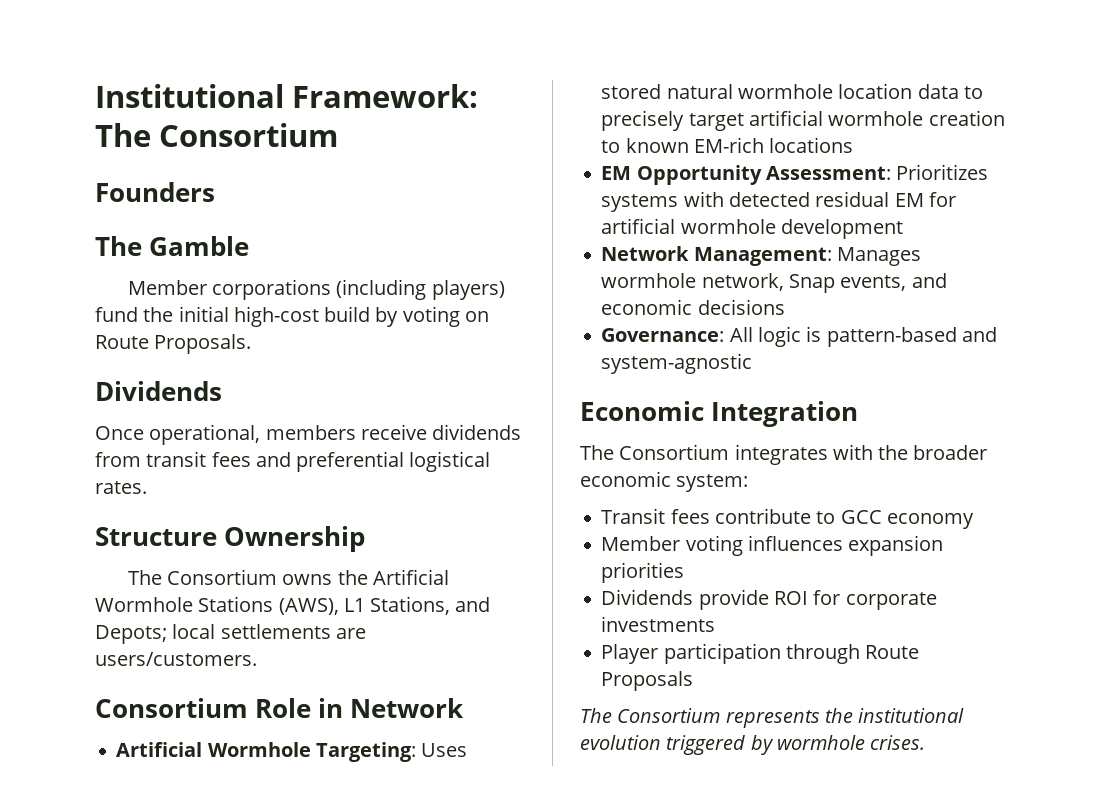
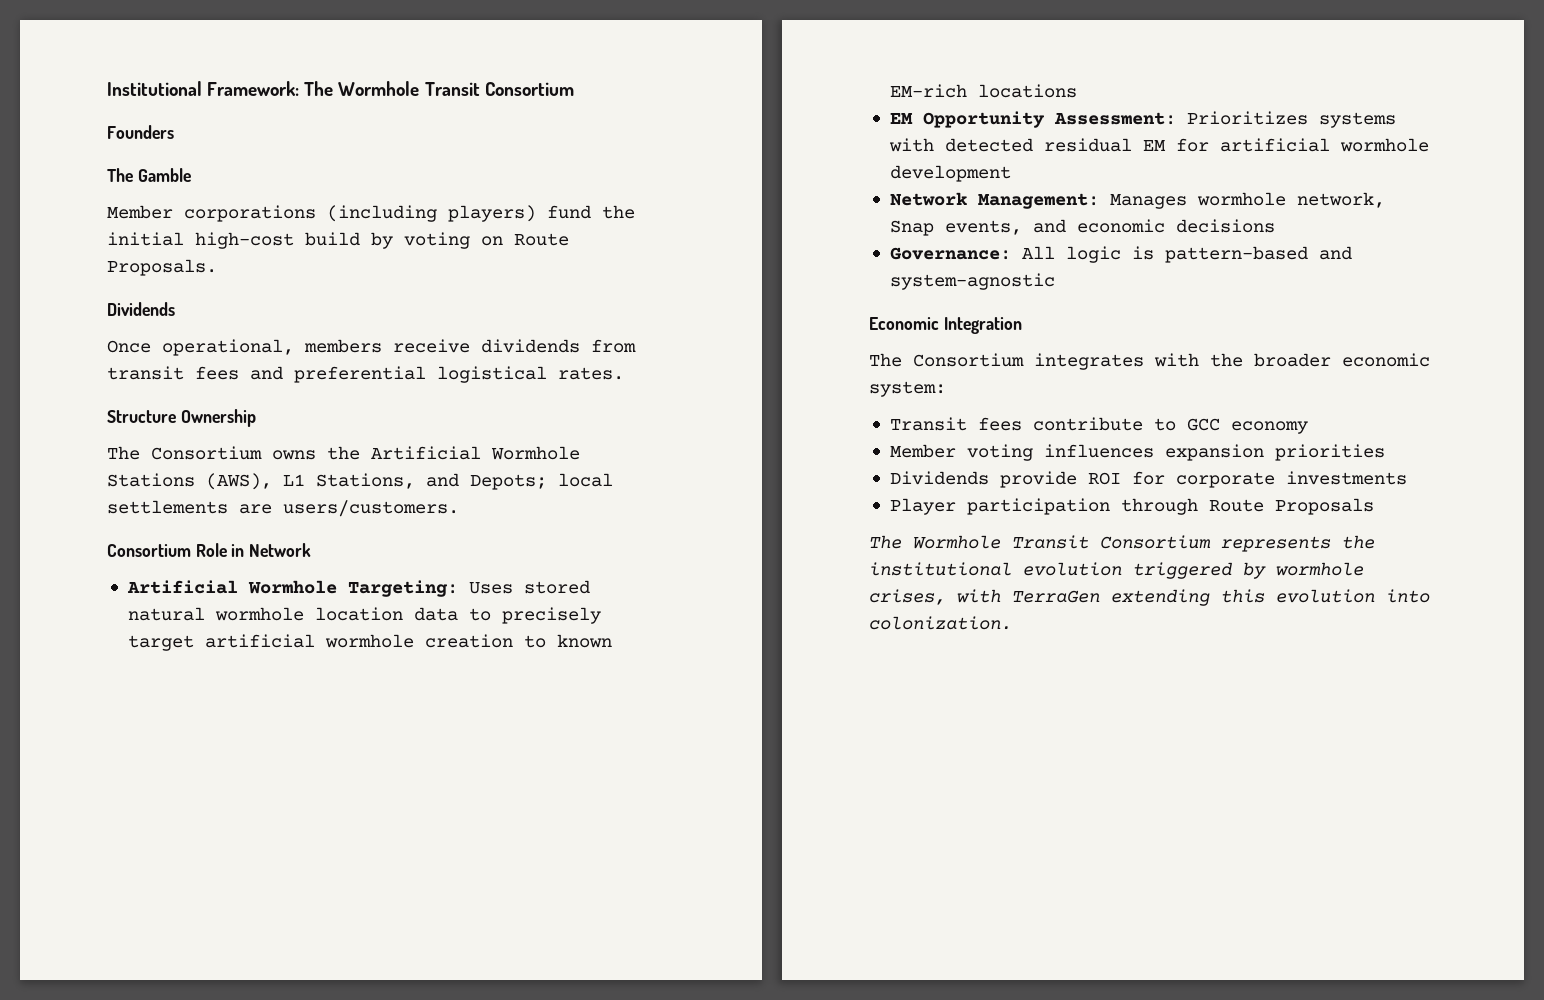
- Institutional Framework: The Consortium
+ Institutional Framework: The Wormhole Transit Consortium
- The Consortium represents the institutional evolution triggered by wormhole crises.
+ The Wormhole Transit Consortium represents the institutional evolution triggered by wormhole crises, with TerraGen extending this evolution into colonization.

